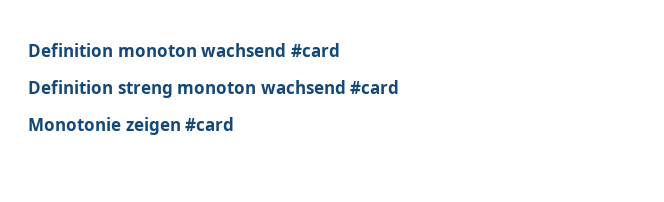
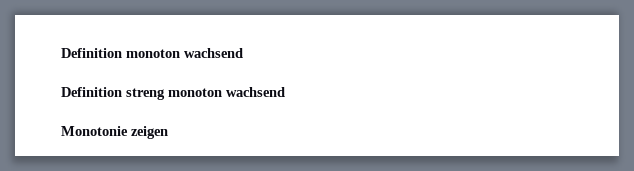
- Definition monoton wachsend #card
+ Definition monoton wachsend
- Definition streng monoton wachsend #card
+ Definition streng monoton wachsend
- Monotonie zeigen #card
+ Monotonie zeigen

